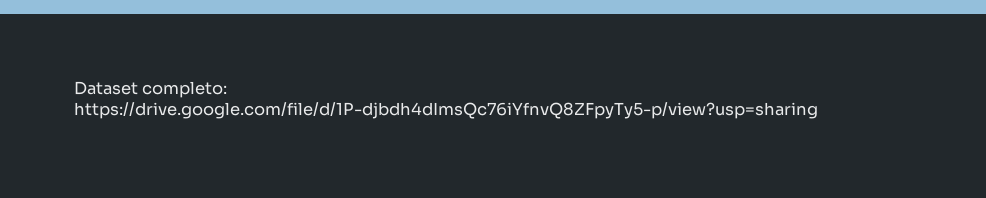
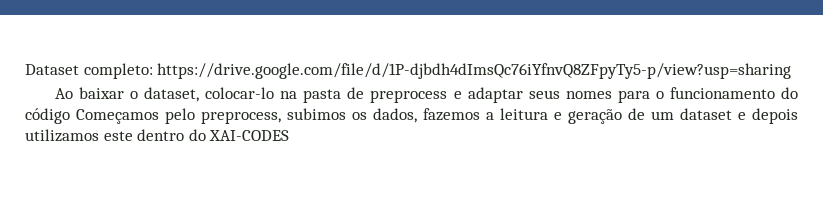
+ Ao baixar o dataset, colocar-lo na pasta de preprocess e adaptar seus nomes para o funcionamento do código Começamos pelo preprocess, subimos os dados, fazemos a leitura e geração de um dataset e depois utilizamos este dentro do XAI-CODES

